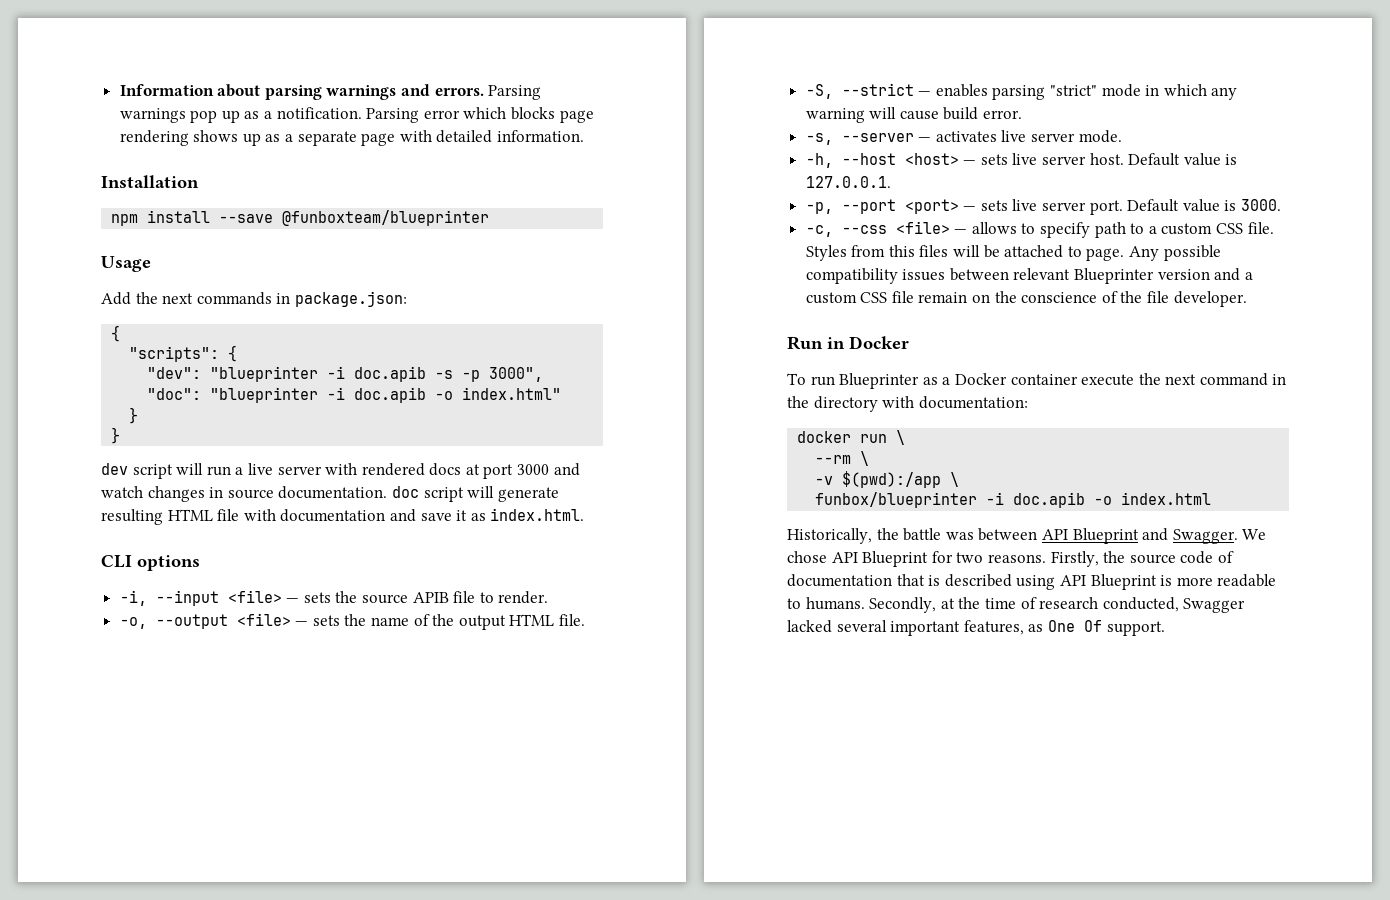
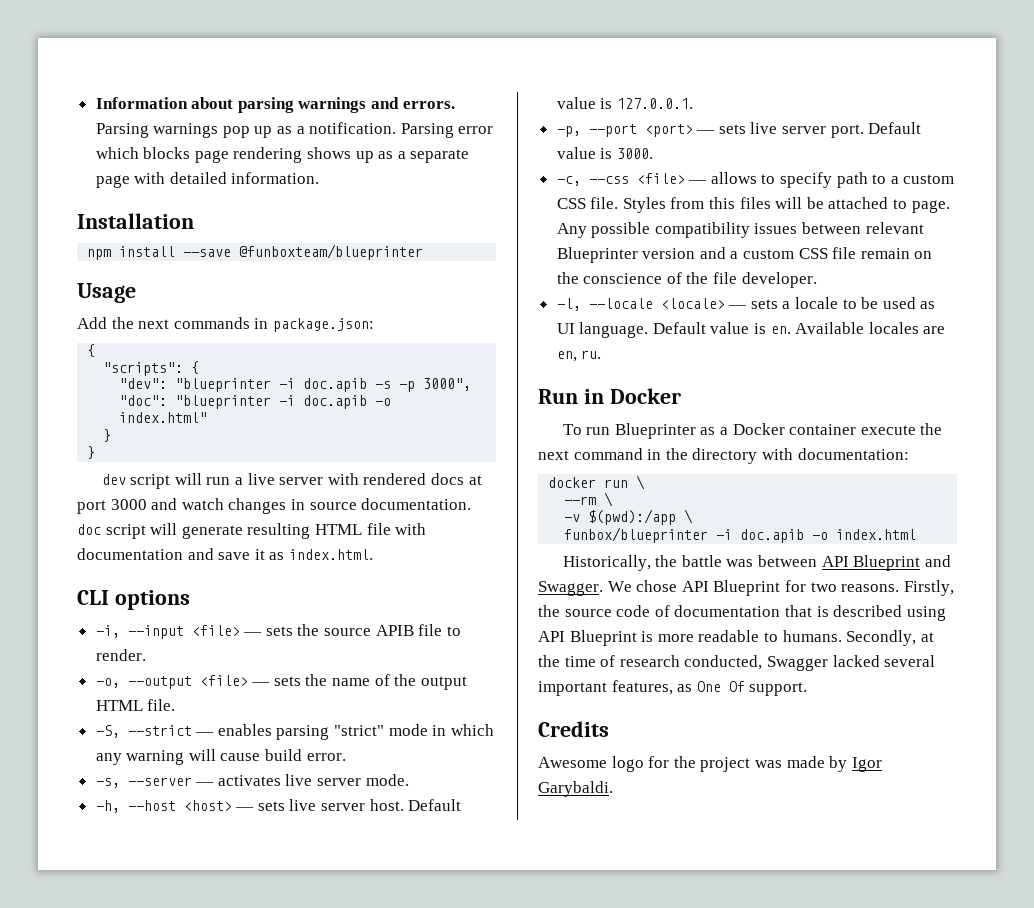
+ -l, --locale <locale> — sets a locale to be used as UI language. Default value is en. Available locales are en, ru.
+ Credits
+ Awesome logo for the project was made by Igor Garybaldi.

